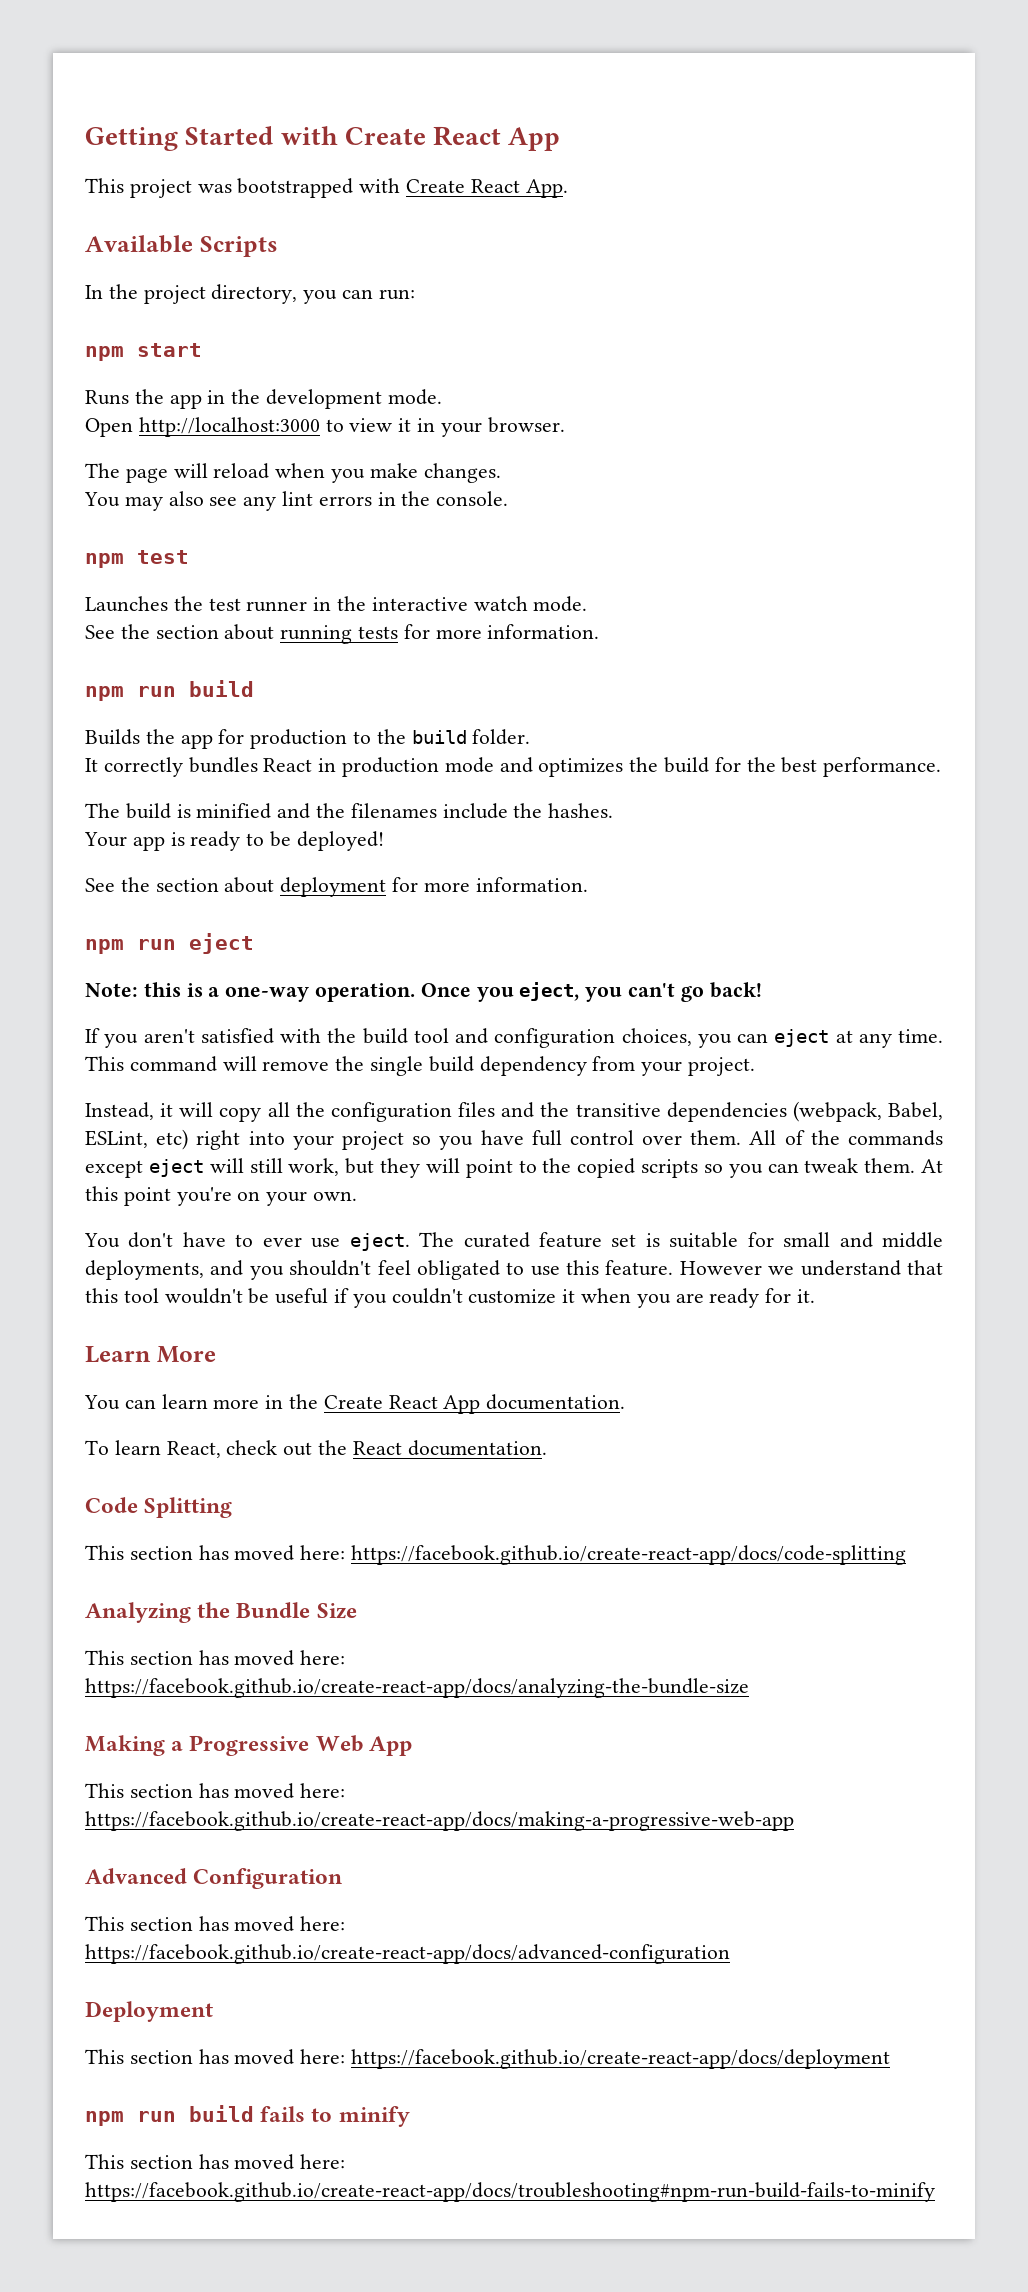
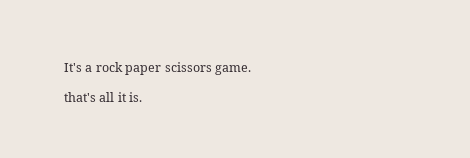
- Getting Started with Create React App
- This project was bootstrapped with Create React App.
- Available Scripts
- In the project directory, you can run:
- npm start
- Runs the app in the development mode.
- Open http://localhost:3000 to view it in your browser.
- The page will reload when you make changes.
- You may also see any lint errors in the console.
- npm test
- Launches the test runner in the interactive watch mode.
- See the section about running tests for more information.
- npm run build
- Builds the app for production to the build folder.
- It correctly bundles React in production mode and optimizes the build for the best performance.
- The build is minified and the filenames include the hashes.
- Your app is ready to be deployed!
- See the section about deployment for more information.
- npm run eject
- Note: this is a one-way operation. Once you eject, you can't go back!
- If you aren't satisfied with the build tool and configuration choices, you can eject at any time. This command will remove the single build dependency from your project.
- Instead, it will copy all the configuration files and the transitive dependencies (webpack, Babel, ESLint, etc) right into your project so you have full control over them. All of the commands except eject will still work, but they will point to the copied scripts so you can tweak them. At this point you're on your own.
- You don't have to ever use eject. The curated feature set is suitable for small and middle deployments, and you shouldn't feel obligated to use this feature. However we understand that this tool wouldn't be useful if you couldn't customize it when you are ready for it.
- Learn More
- You can learn more in the Create React App documentation.
- To learn React, check out the React documentation.
- Code Splitting
- This section has moved here: https://facebook.github.io/create-react-app/docs/code-splitting
- Analyzing the Bundle Size
- This section has moved here: https://facebook.github.io/create-react-app/docs/analyzing-the-bundle-size
- Making a Progressive Web App
- This section has moved here: https://facebook.github.io/create-react-app/docs/making-a-progressive-web-app
- Advanced Configuration
- This section has moved here: https://facebook.github.io/create-react-app/docs/advanced-configuration
- Deployment
- This section has moved here: https://facebook.github.io/create-react-app/docs/deployment
- npm run build fails to minify
- This section has moved here: https://facebook.github.io/create-react-app/docs/troubleshooting#npm-run-build-fails-to-minify
+ It's a rock paper scissors game.
+ that's all it is.

